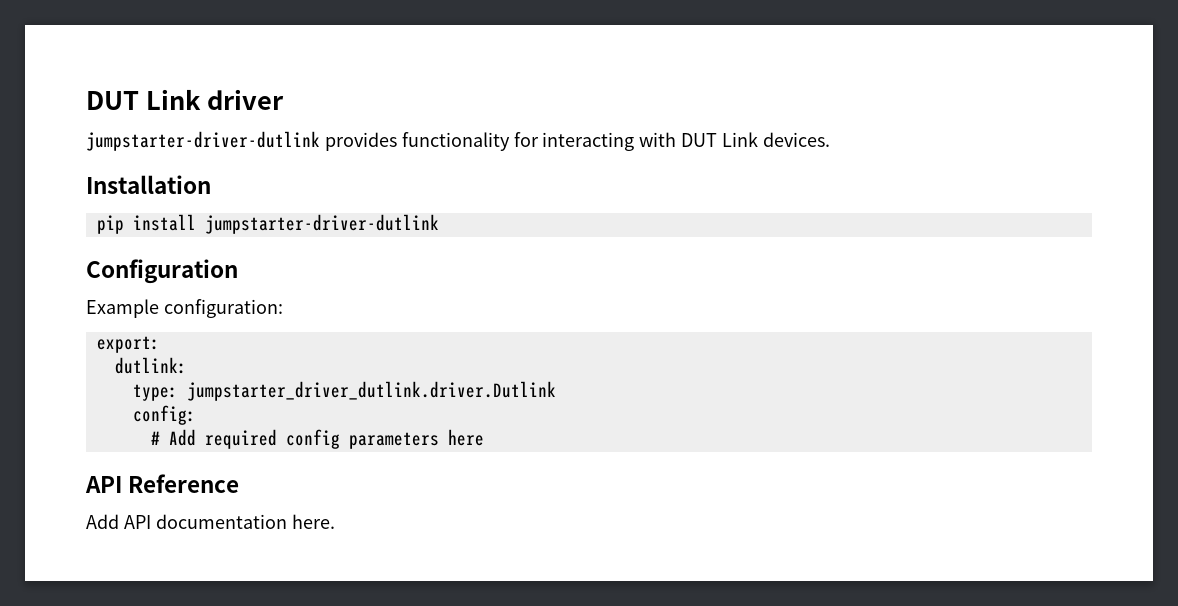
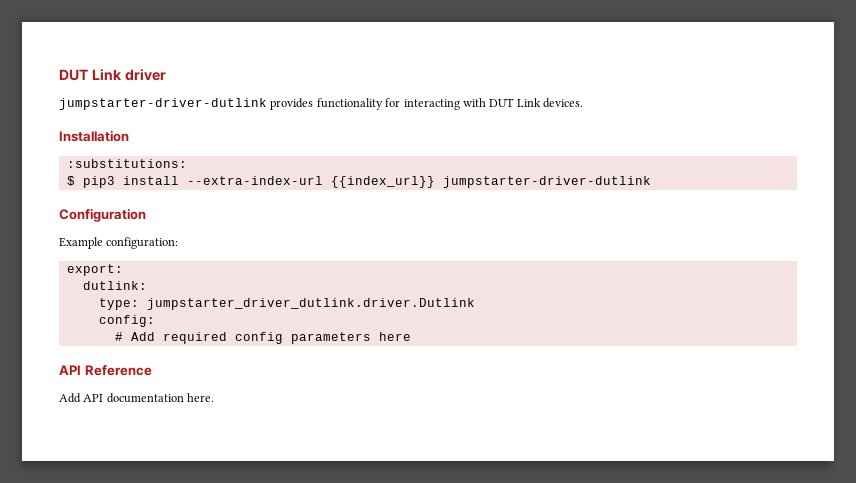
- pip install jumpstarter-driver-dutlink
+ :substitutions:
+ $ pip3 install --extra-index-url {{index_url}} jumpstarter-driver-dutlink

